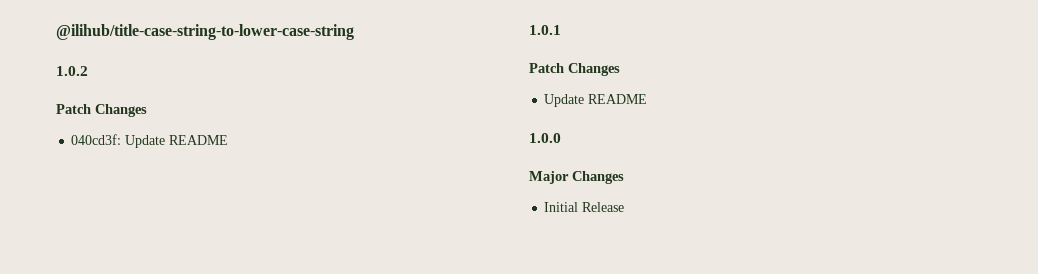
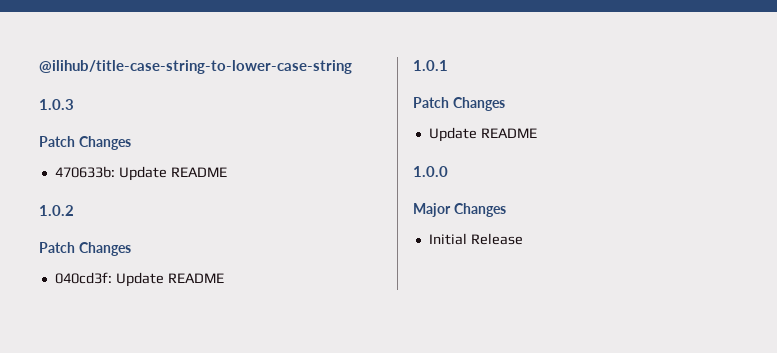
+ 1.0.3
+ Patch Changes
+ 470633b: Update README

